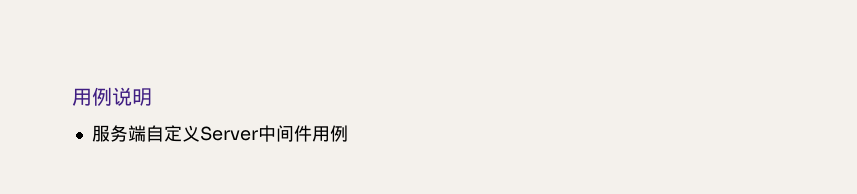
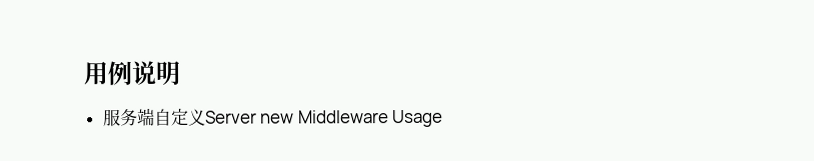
- 服务端自定义Server中间件用例
+ 服务端自定义Server new Middleware Usage

